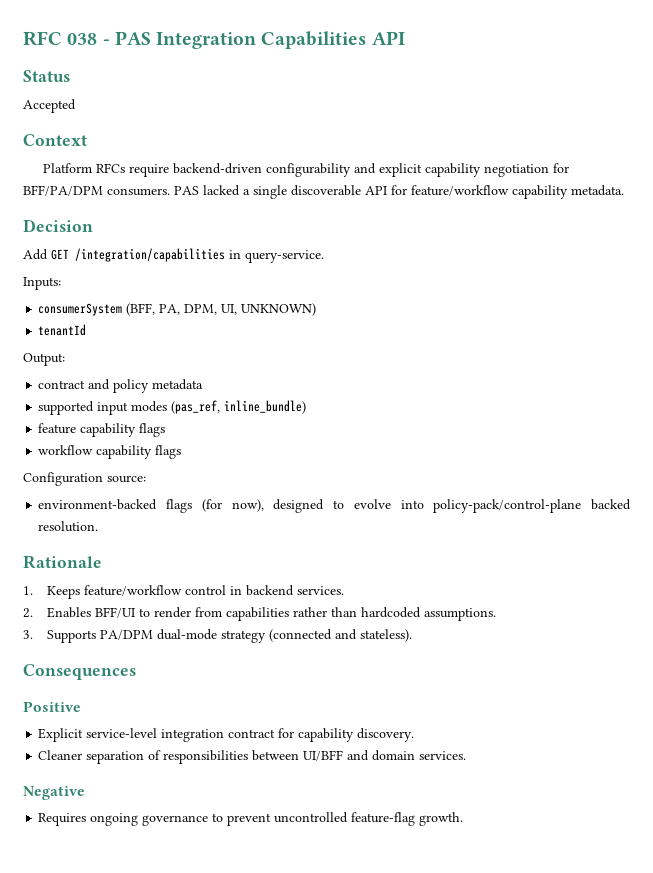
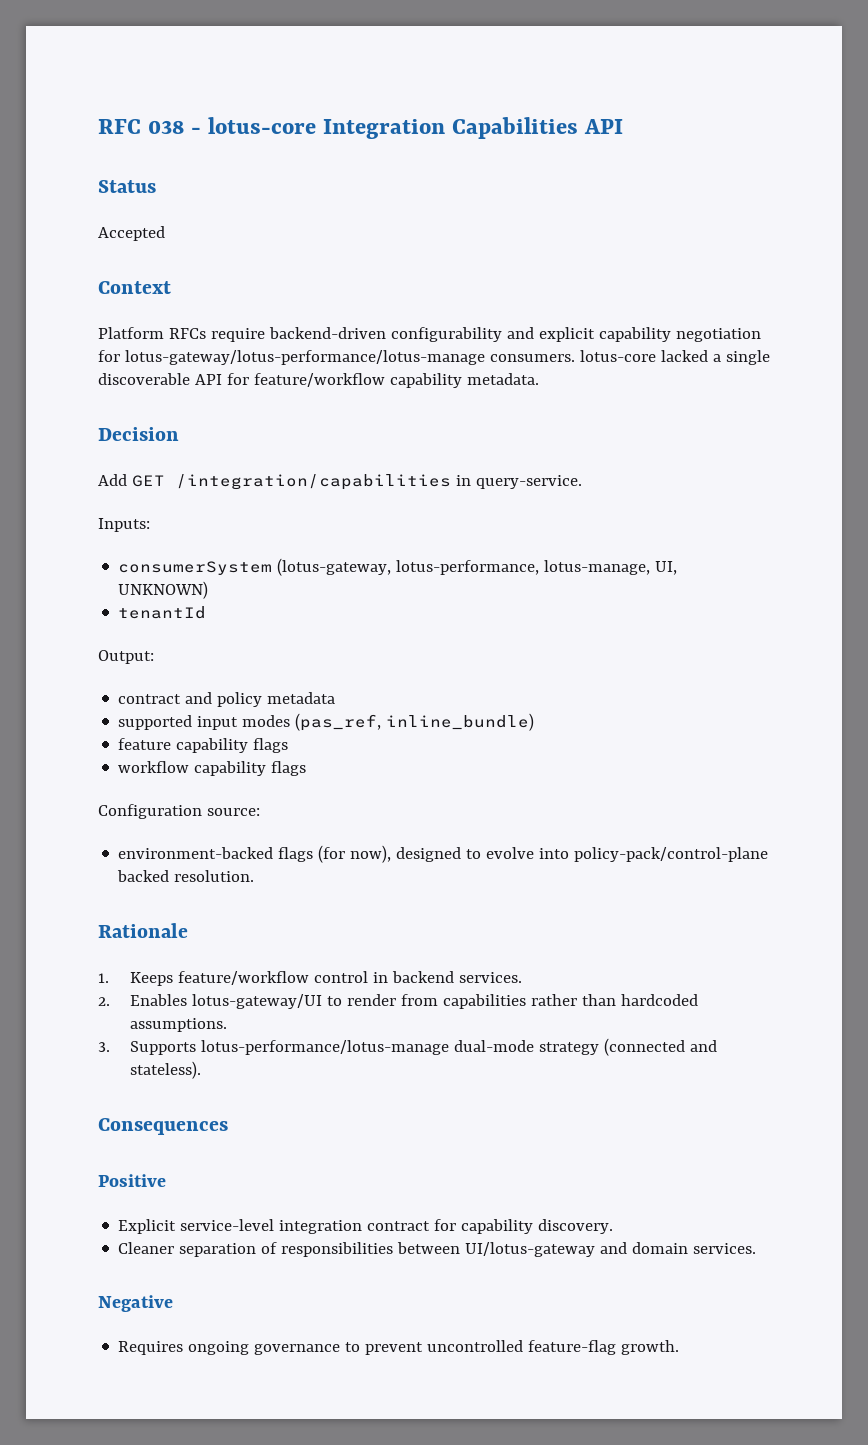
- RFC 038 - PAS Integration Capabilities API
+ RFC 038 - lotus-core Integration Capabilities API
- Platform RFCs require backend-driven configurability and explicit capability negotiation for BFF/PA/DPM consumers. PAS lacked a single discoverable API for feature/workflow capability metadata.
+ Platform RFCs require backend-driven configurability and explicit capability negotiation for lotus-gateway/lotus-performance/lotus-manage consumers. lotus-core lacked a single discoverable API for feature/workflow capability metadata.
- consumerSystem (BFF, PA, DPM, UI, UNKNOWN)
+ consumerSystem (lotus-gateway, lotus-performance, lotus-manage, UI, UNKNOWN)
- 2. Enables BFF/UI to render from capabilities rather than hardcoded assumptions.
+ 2. Enables lotus-gateway/UI to render from capabilities rather than hardcoded assumptions.
- 3. Supports PA/DPM dual-mode strategy (connected and stateless).
+ 3. Supports lotus-performance/lotus-manage dual-mode strategy (connected and stateless).
- Cleaner separation of responsibilities between UI/BFF and domain services.
+ Cleaner separation of responsibilities between UI/lotus-gateway and domain services.

